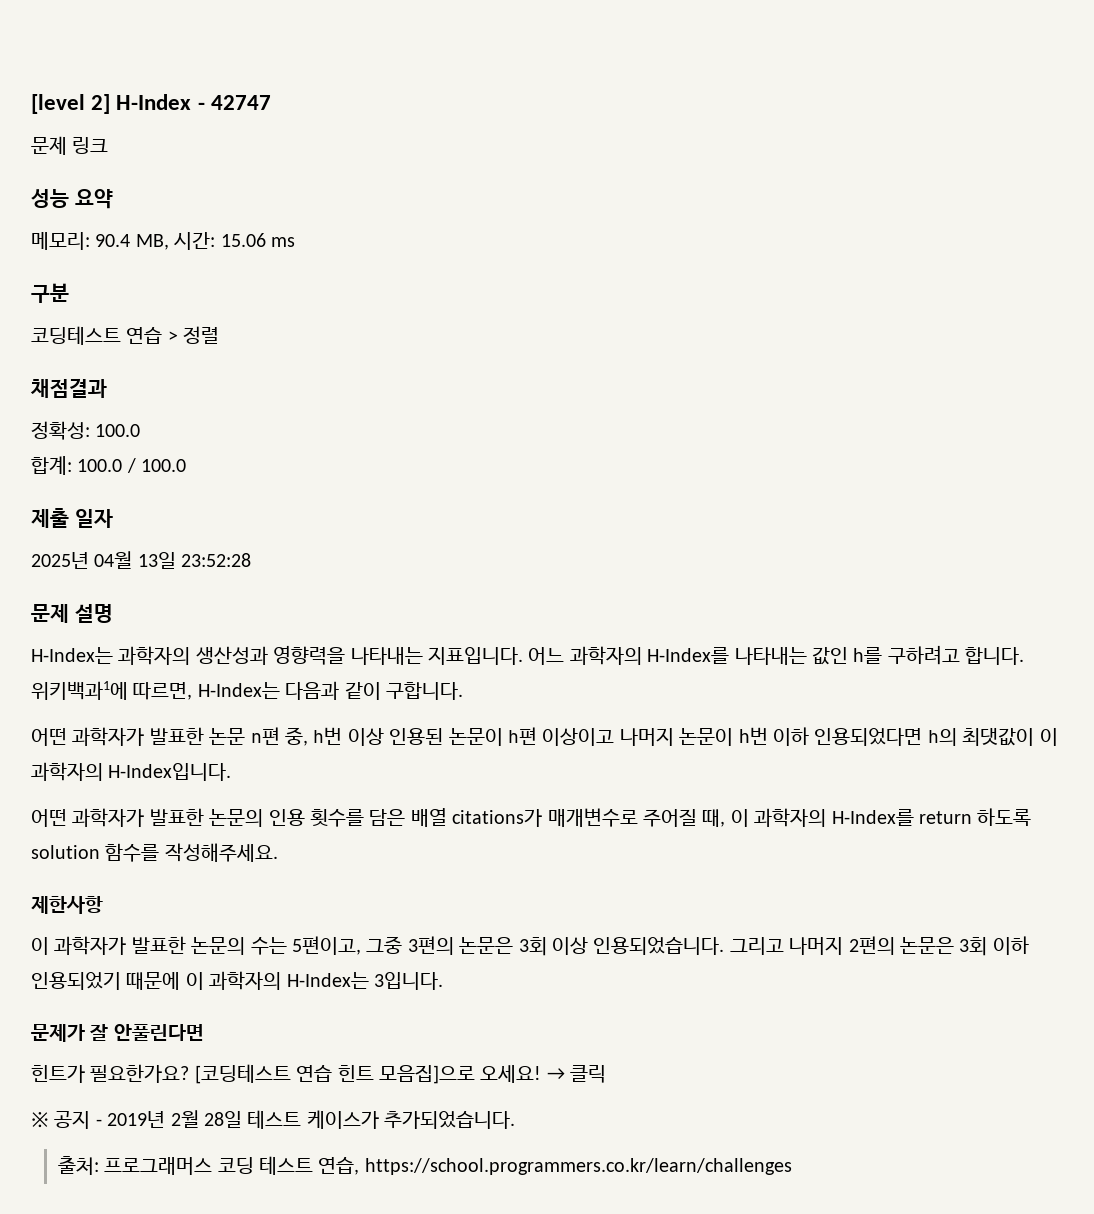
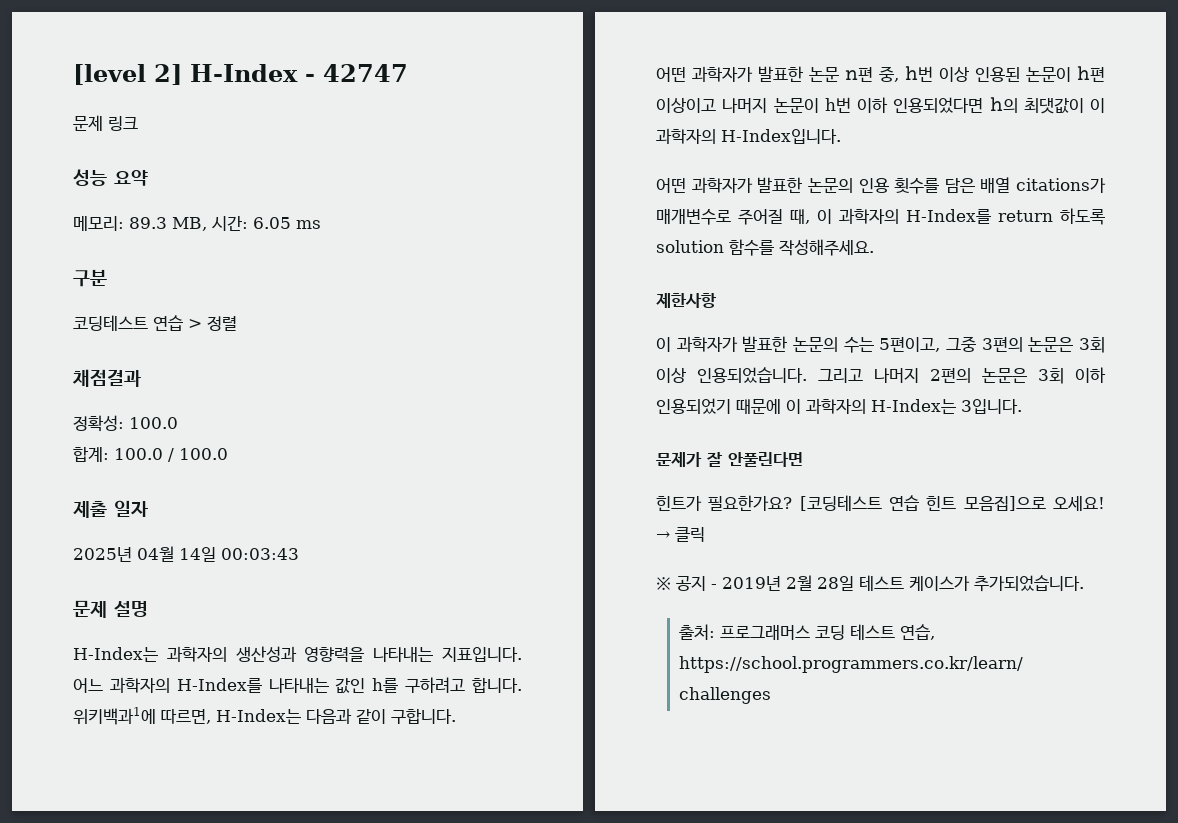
- 메모리: 90.4 MB, 시간: 15.06 ms
+ 메모리: 89.3 MB, 시간: 6.05 ms
- 2025년 04월 13일 23:52:28
+ 2025년 04월 14일 00:03:43

